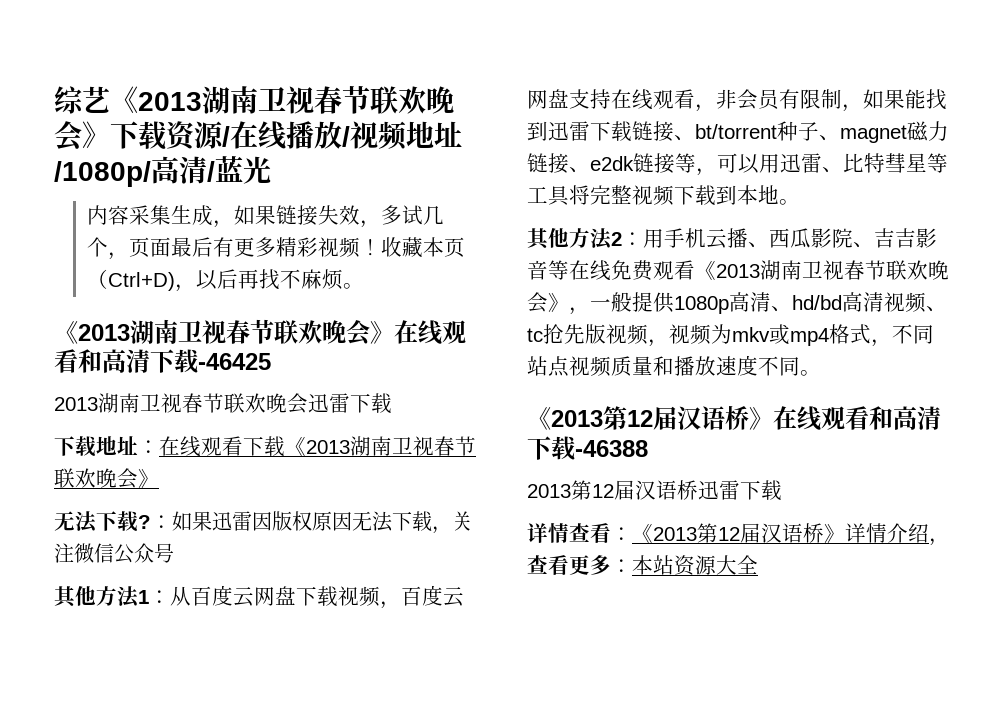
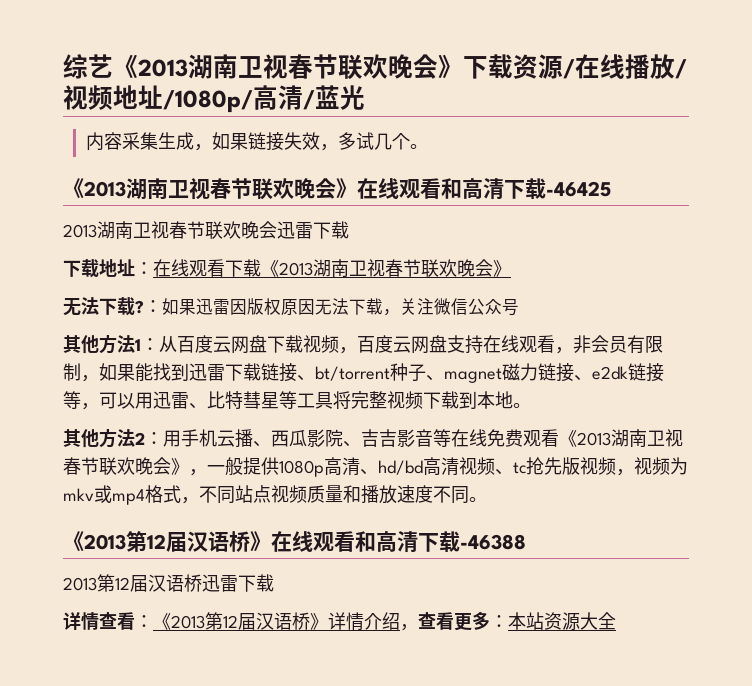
- 内容采集生成，如果链接失效，多试几个，页面最后有更多精彩视频！收藏本页（Ctrl+D)，以后再找不麻烦。
+ 内容采集生成，如果链接失效，多试几个。

